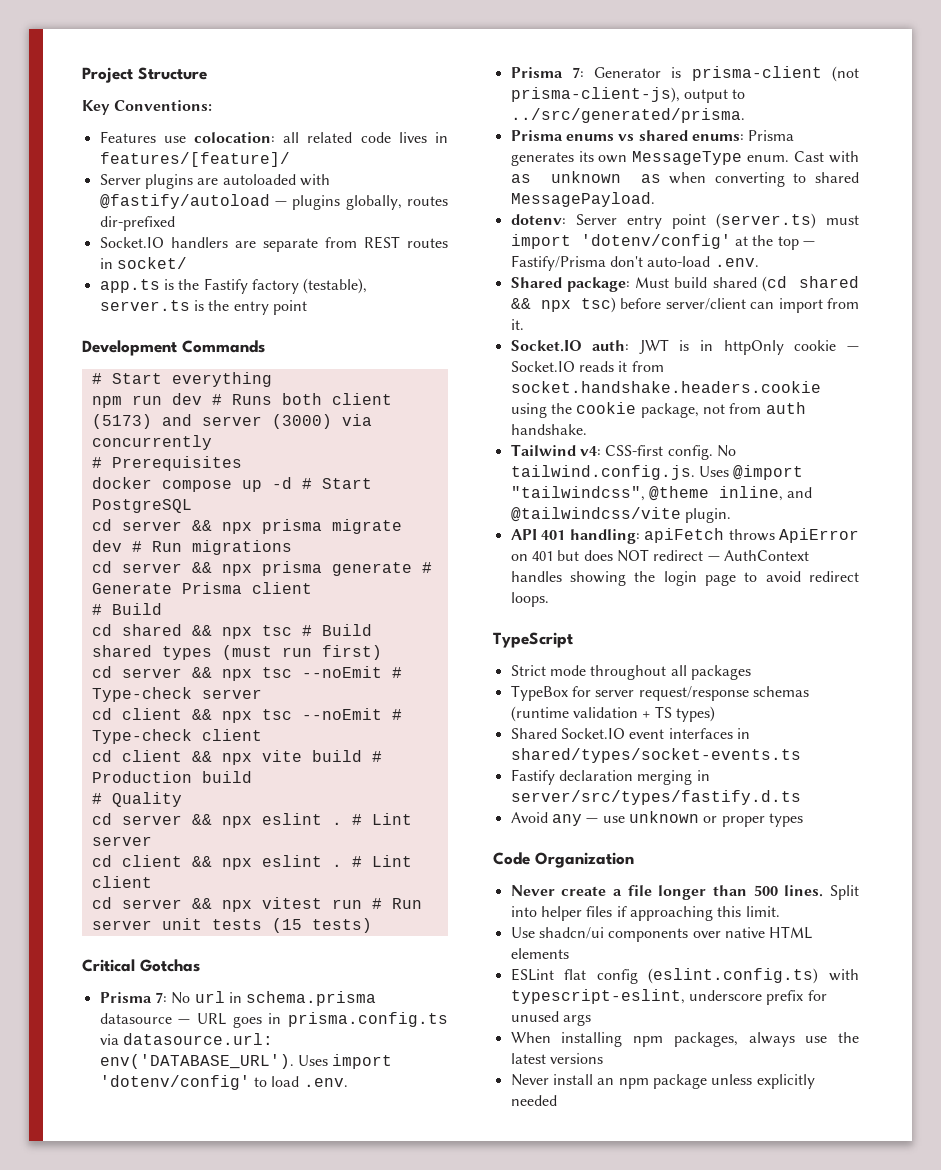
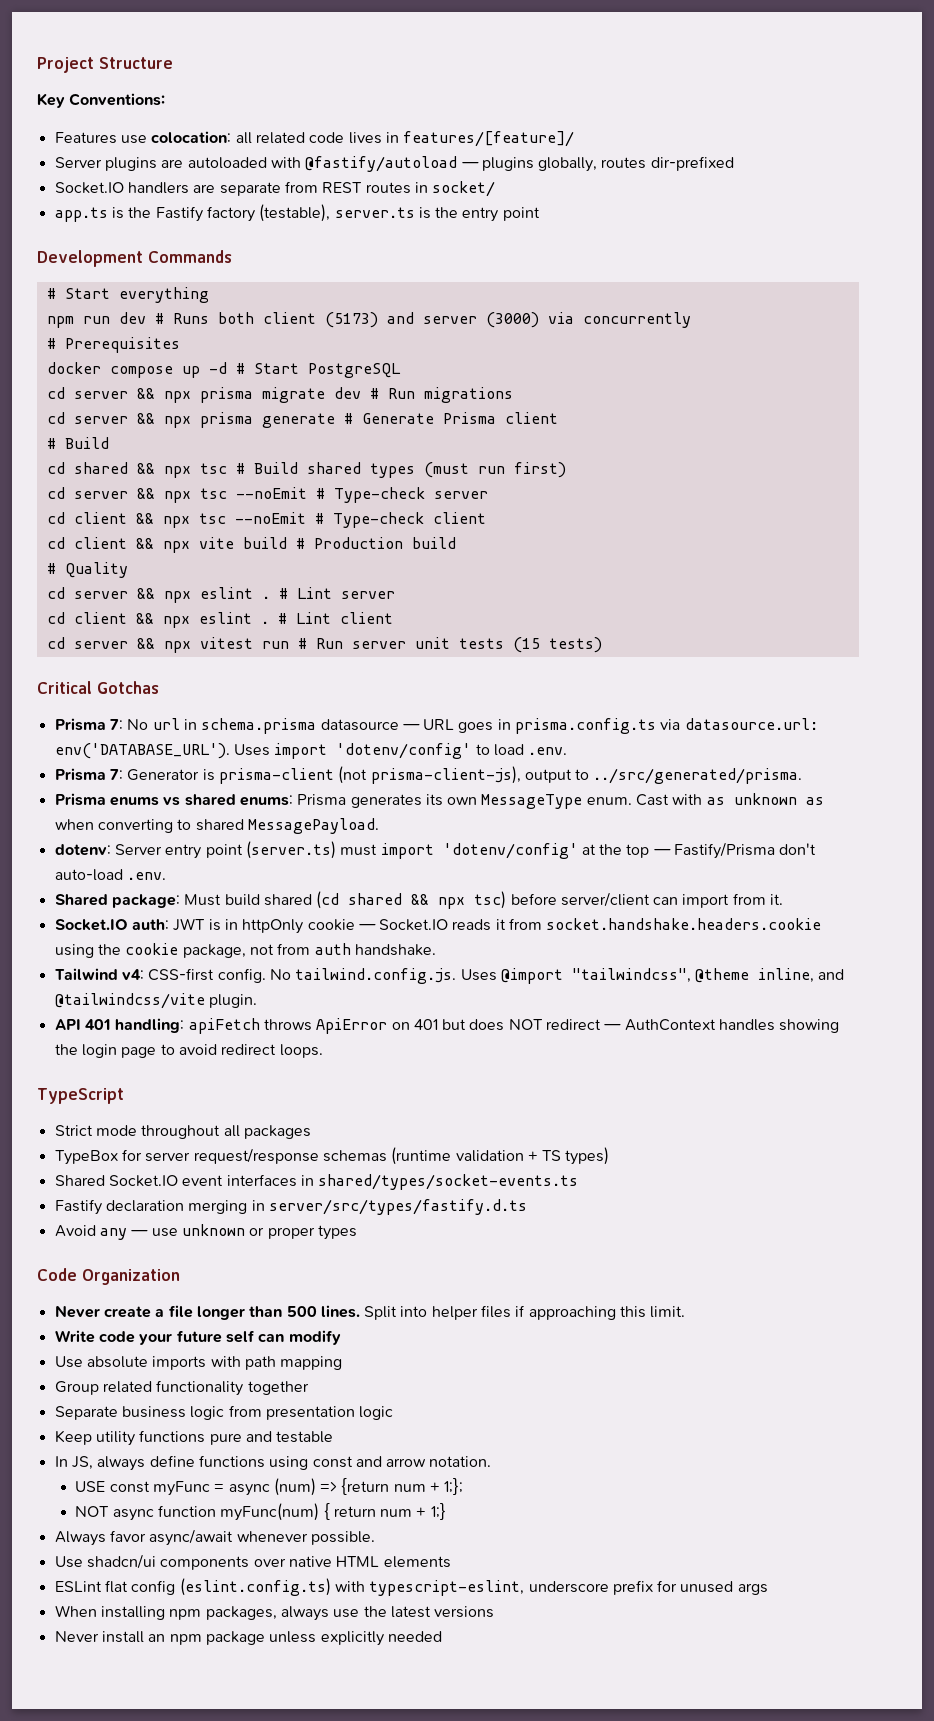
+ Write code your future self can modify
+ Use absolute imports with path mapping
+ Group related functionality together
+ Separate business logic from presentation logic
+ Keep utility functions pure and testable
+ In JS, always define functions using const and arrow notation.
+ USE const myFunc = async (num) => {return num + 1;};
+ NOT async function myFunc(num) { return num + 1;}
+ Always favor async/await whenever possible.

